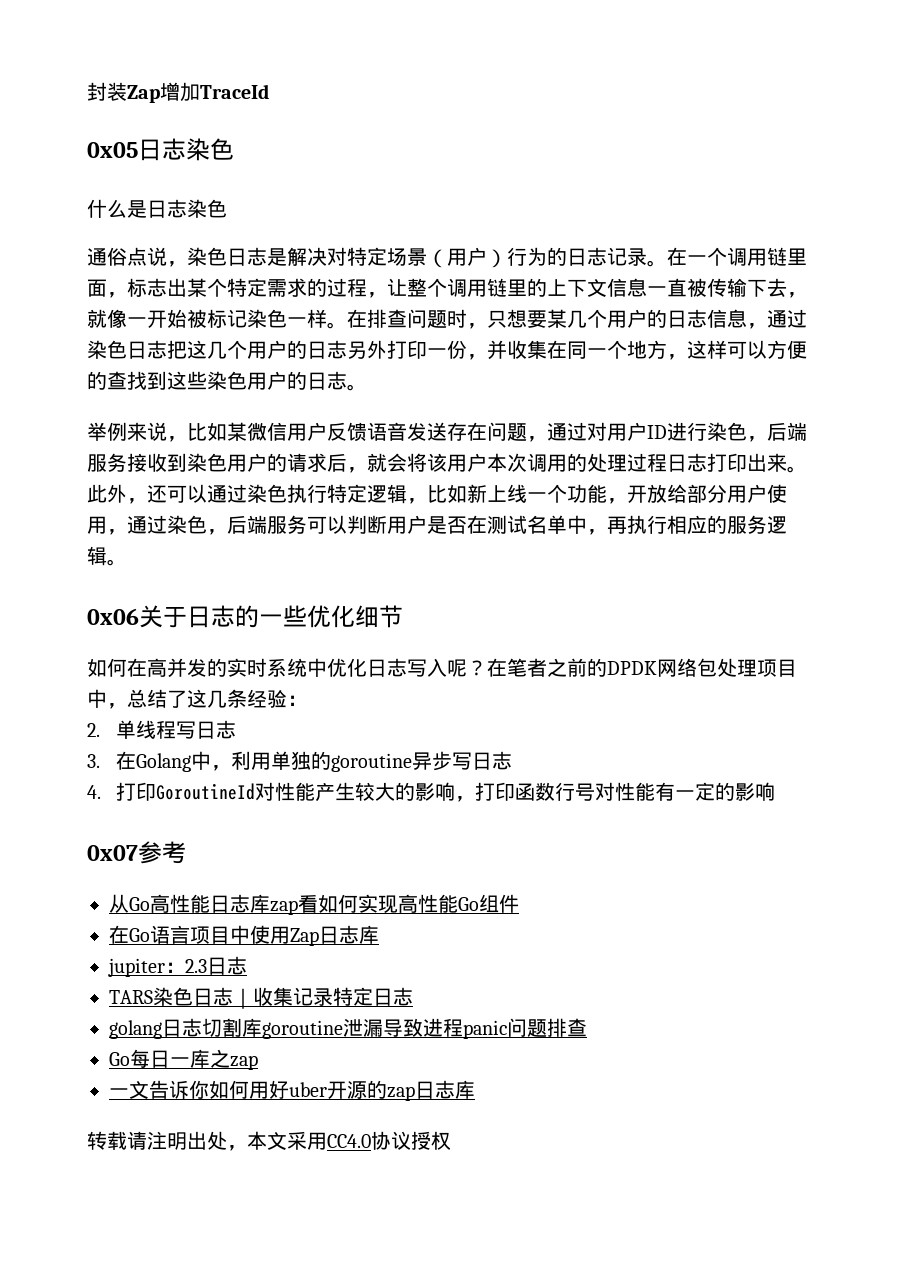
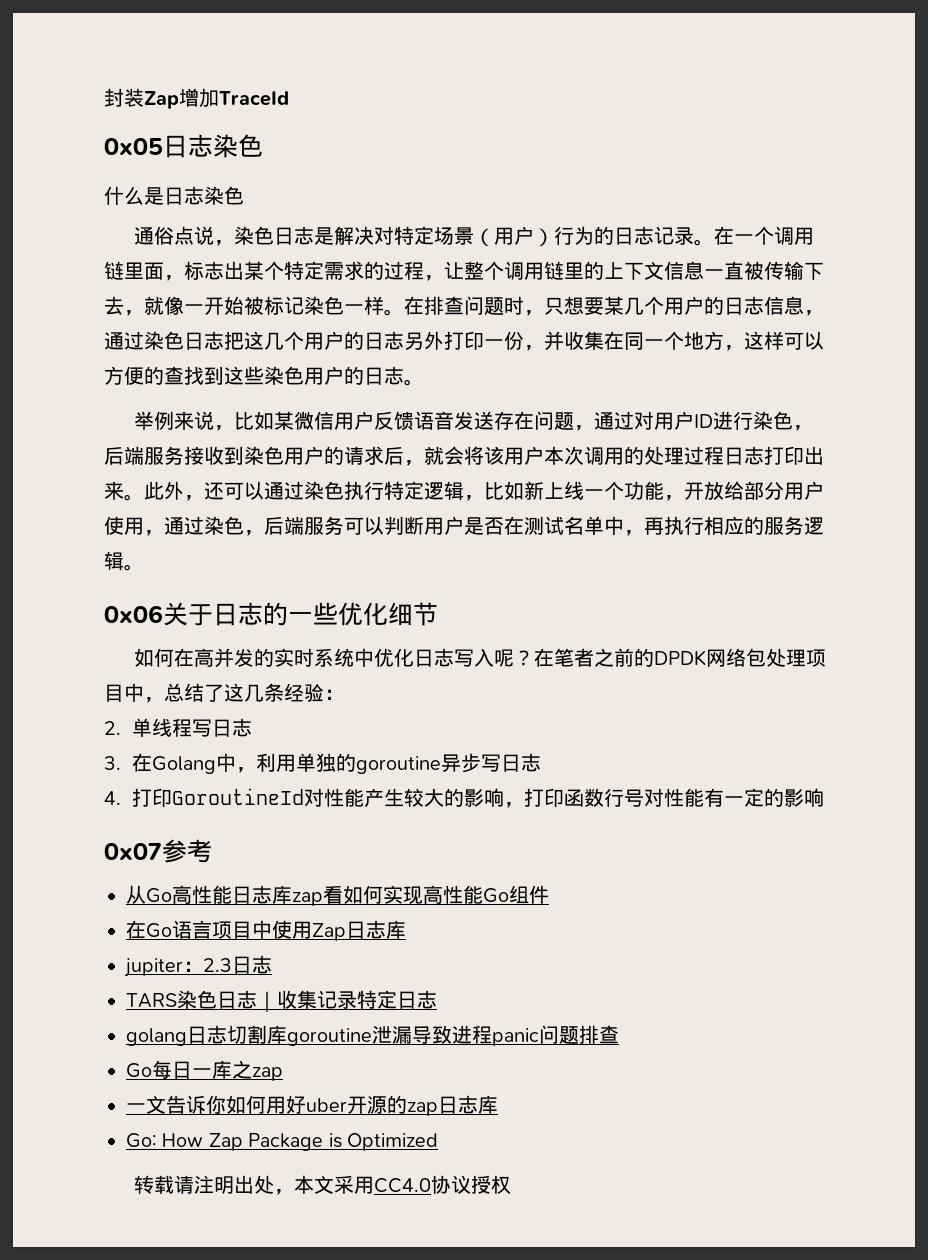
+ Go: How Zap Package is Optimized

